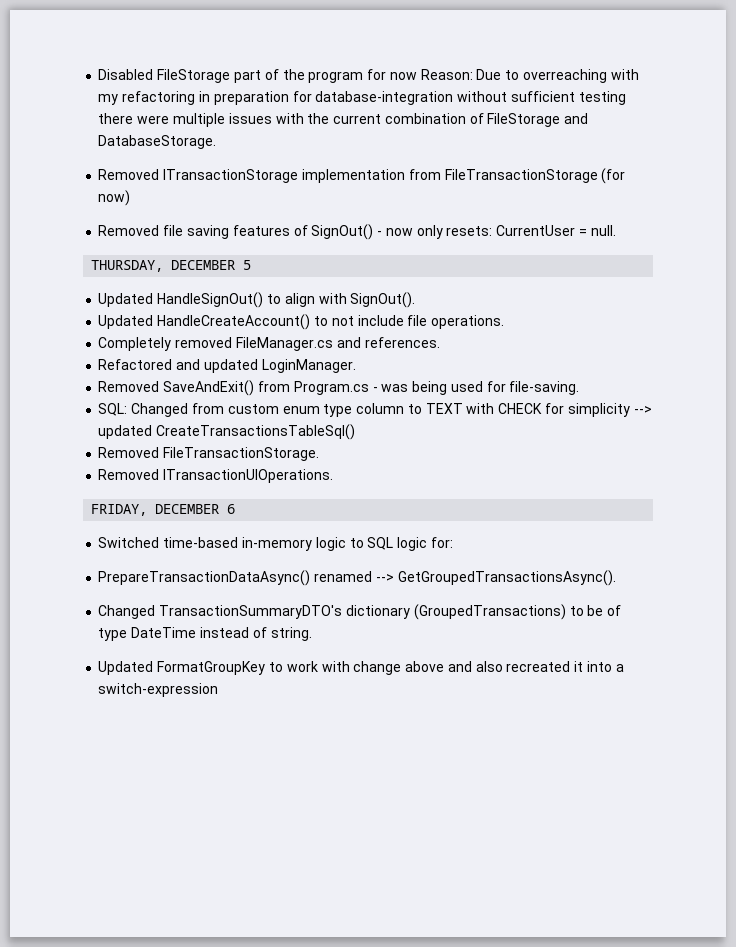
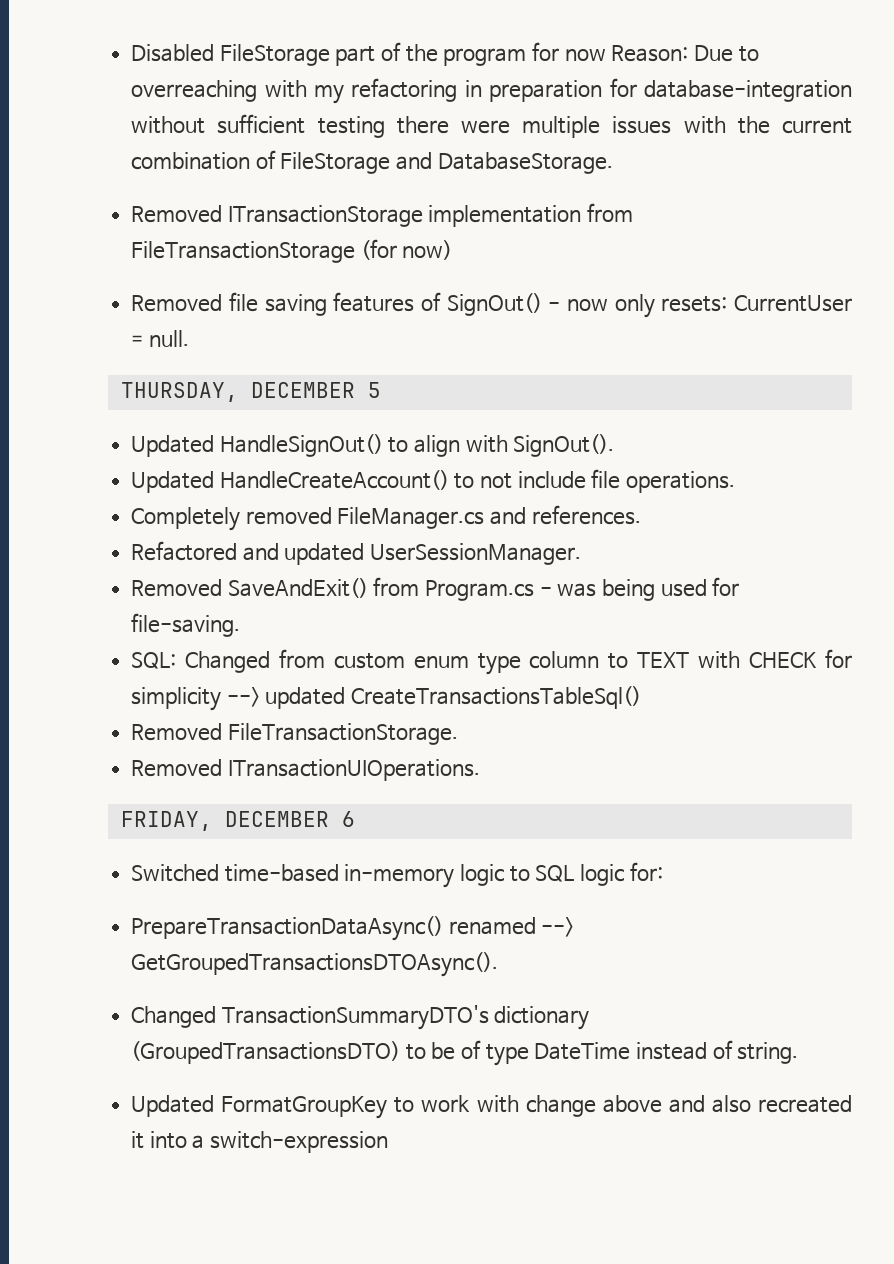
- Refactored and updated LoginManager.
+ Refactored and updated UserSessionManager.
- PrepareTransactionDataAsync() renamed --> GetGroupedTransactionsAsync().
+ PrepareTransactionDataAsync() renamed --> GetGroupedTransactionsDTOAsync().
- Changed TransactionSummaryDTO's dictionary (GroupedTransactions) to be of type DateTime instead of string.
+ Changed TransactionSummaryDTO's dictionary (GroupedTransactionsDTO) to be of type DateTime instead of string.

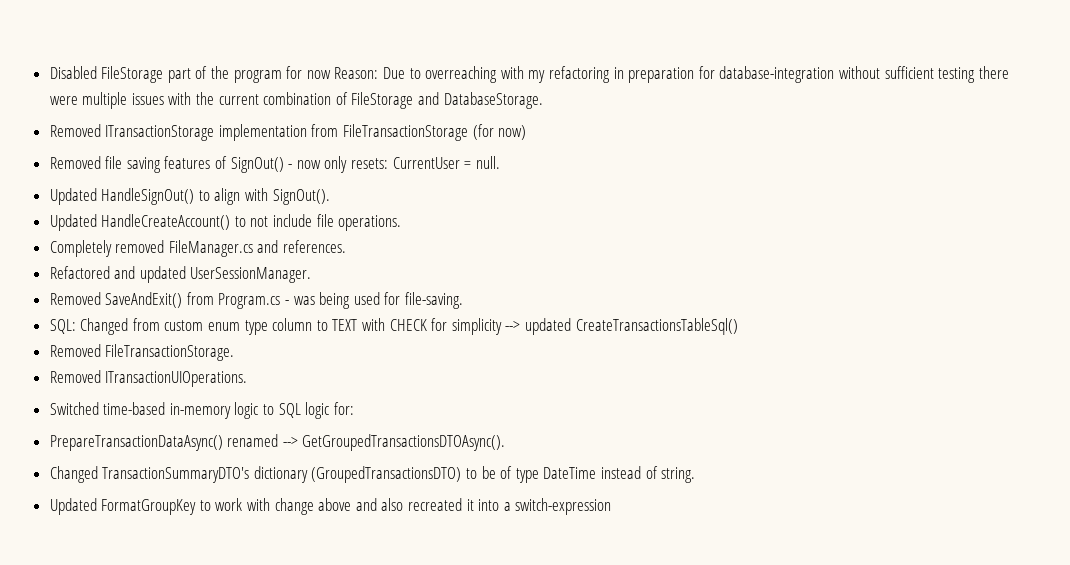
- THURSDAY, DECEMBER 5
- FRIDAY, DECEMBER 6

